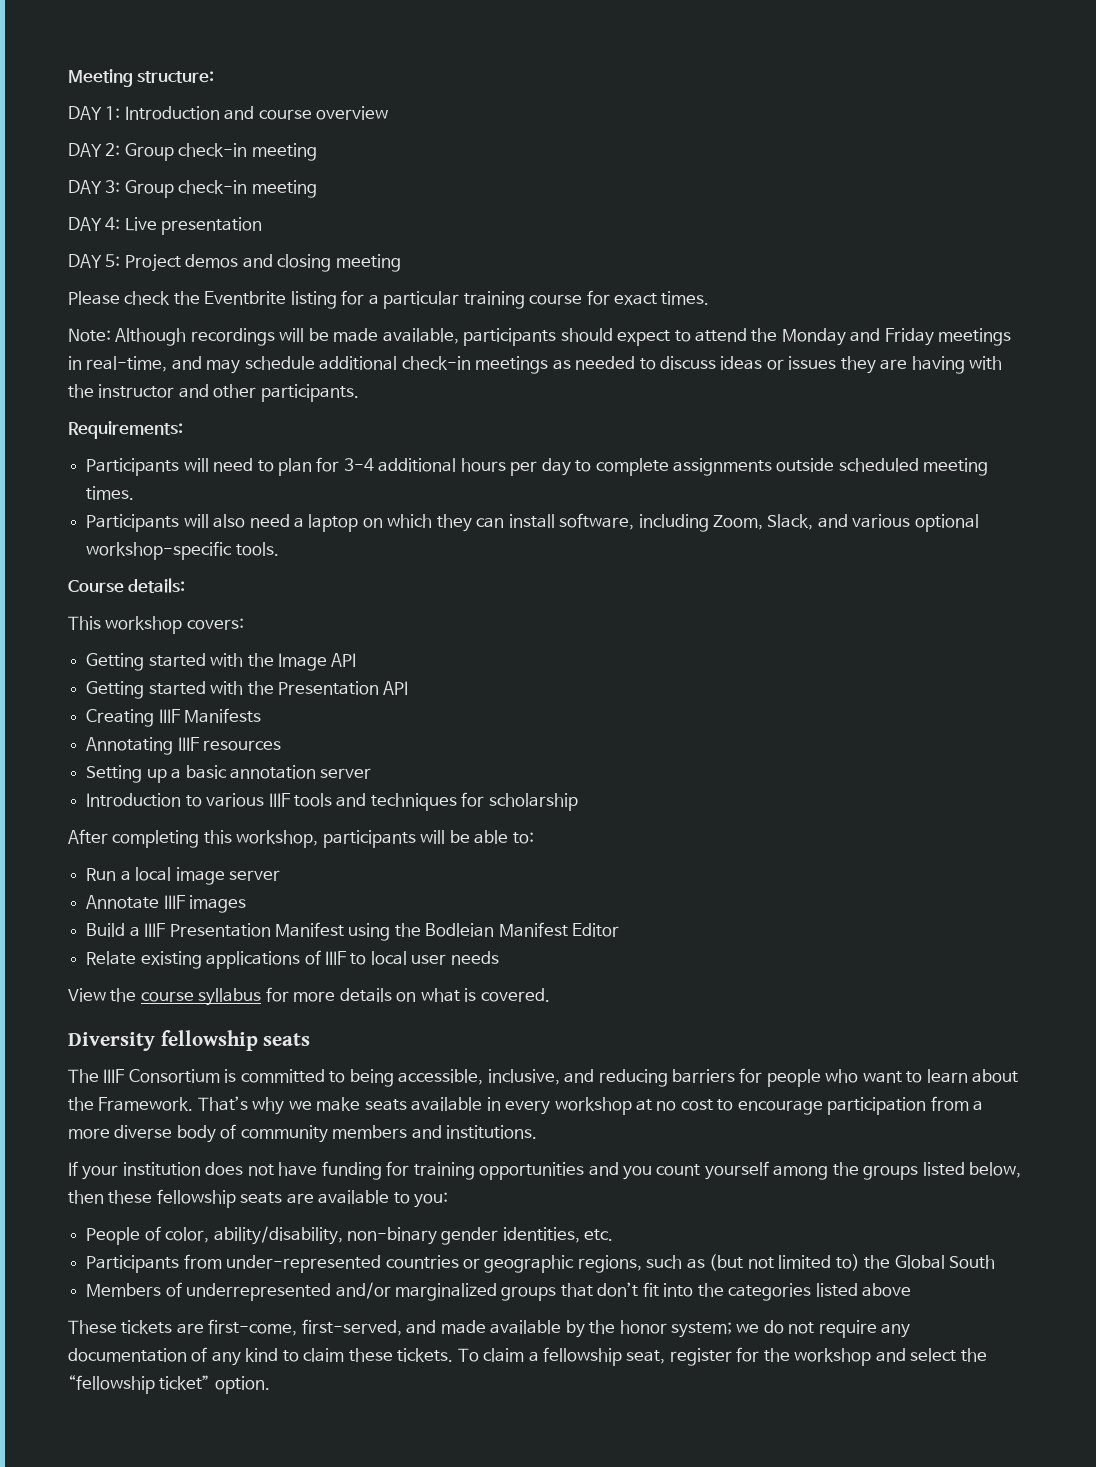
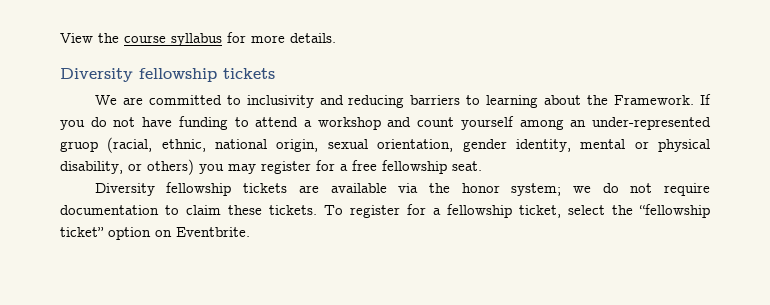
- Meeting structure:
- DAY 1: Introduction and course overview
- DAY 2: Group check-in meeting
- DAY 3: Group check-in meeting
- DAY 4: Live presentation
- DAY 5: Project demos and closing meeting
- Please check the Eventbrite listing for a particular training course for exact times.
- Note: Although recordings will be made available, participants should expect to attend the Monday and Friday meetings in real-time, and may schedule additional check-in meetings as needed to discuss ideas or issues they are having with the instructor and other participants.
- Requirements:
- Participants will need to plan for 3-4 additional hours per day to complete assignments outside scheduled meeting times.
- Participants will also need a laptop on which they can install software, including Zoom, Slack, and various optional workshop-specific tools.
- Course details:
- This workshop covers:
- Getting started with the Image API
- Getting started with the Presentation API
- Creating IIIF Manifests
- Annotating IIIF resources
- Setting up a basic annotation server
- Introduction to various IIIF tools and techniques for scholarship
- After completing this workshop, participants will be able to:
- Run a local image server
- Annotate IIIF images
- Build a IIIF Presentation Manifest using the Bodleian Manifest Editor
- Relate existing applications of IIIF to local user needs
- View the course syllabus for more details on what is covered.
- Diversity fellowship seats
- The IIIF Consortium is committed to being accessible, inclusive, and reducing barriers for people who want to learn about the Framework. That’s why we make seats available in every workshop at no cost to encourage participation from a more diverse body of community members and institutions.
- If your institution does not have funding for training opportunities and you count yourself among the groups listed below, then these fellowship seats are available to you:
- People of color, ability/disability, non-binary gender identities, etc.
- Participants from under-represented countries or geographic regions, such as (but not limited to) the Global South
- Members of underrepresented and/or marginalized groups that don’t fit into the categories listed above
- These tickets are first-come, first-served, and made available by the honor system; we do not require any documentation of any kind to claim these tickets.
+ View the course syllabus for more details.
+ Diversity fellowship tickets
+ We are committed to inclusivity and reducing barriers to learning about the Framework. If you do not have funding to attend a workshop and count yourself among an under-represented gruop (racial, ethnic, national origin, sexual orientation, gender identity, mental or physical disability, or others) you may register for a free fellowship seat.
+ Diversity fellowship tickets are available via the honor system; we do not require documentation to claim these tickets.
- To claim a fellowship seat, register for the workshop and select the “fellowship ticket” option.
+ To register for a fellowship ticket, select the “fellowship ticket” option on Eventbrite.

